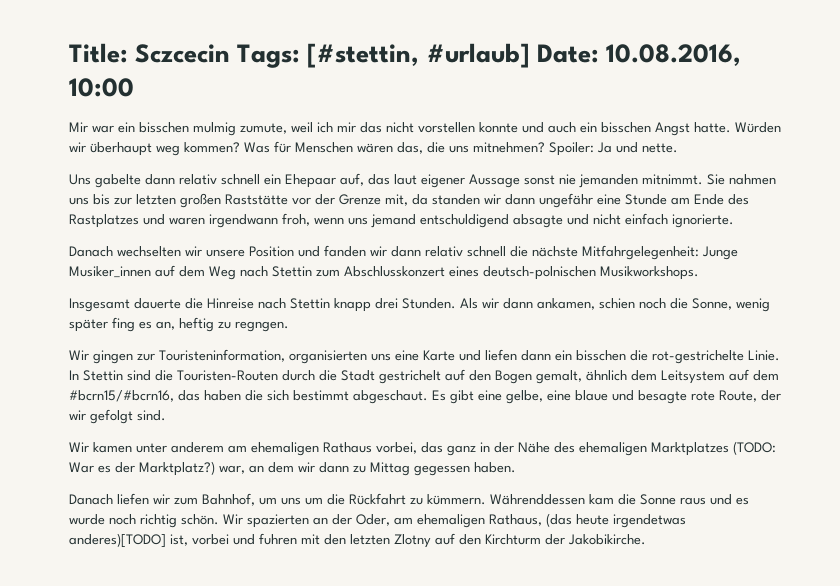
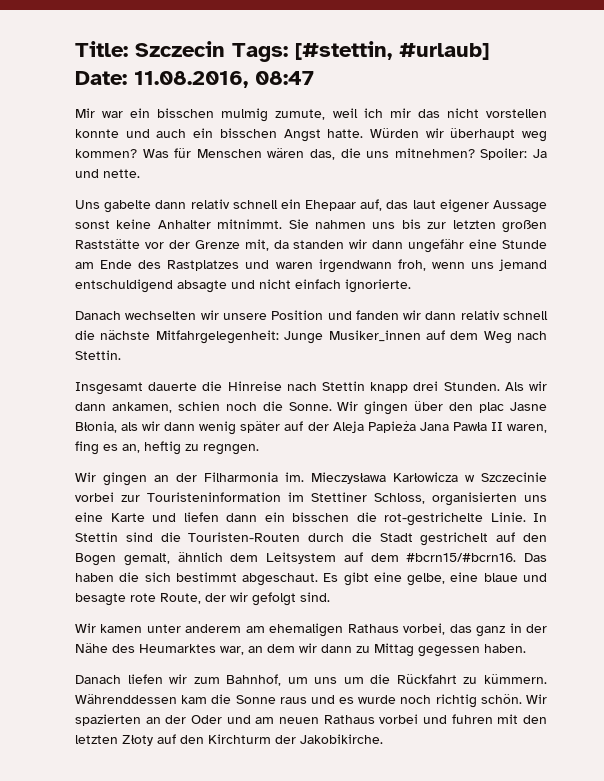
- Title: Sczcecin Tags: [#stettin, #urlaub] Date: 10.08.2016, 10:00
+ Title: Szczecin Tags: [#stettin, #urlaub] Date: 11.08.2016, 08:47
- Uns gabelte dann relativ schnell ein Ehepaar auf, das laut eigener Aussage sonst nie jemanden mitnimmt.
+ Uns gabelte dann relativ schnell ein Ehepaar auf, das laut eigener Aussage sonst keine Anhalter mitnimmt.
- Danach wechselten wir unsere Position und fanden wir dann relativ schnell die nächste Mitfahrgelegenheit: Junge Musiker_innen auf dem Weg nach Stettin zum Abschlusskonzert eines deutsch-polnischen Musikworkshops.
+ Danach wechselten wir unsere Position und fanden wir dann relativ schnell die nächste Mitfahrgelegenheit: Junge Musiker_innen auf dem Weg nach Stettin.
- Als wir dann ankamen, schien noch die Sonne, wenig später fing es an, heftig zu regngen.
+ Als wir dann ankamen, schien noch die Sonne. Wir gingen über den plac Jasne Błonia, als wir dann wenig später auf der Aleja Papieża Jana Pawła II waren, fing es an, heftig zu regngen.
- Wir gingen zur Touristeninformation, organisierten uns eine Karte und liefen dann ein bisschen die rot-gestrichelte Linie.
+ Wir gingen an der Filharmonia im. Mieczysława Karłowicza w Szczecinie vorbei zur Touristeninformation im Stettiner Schloss, organisierten uns eine Karte und liefen dann ein bisschen die rot-gestrichelte Linie.
- In Stettin sind die Touristen-Routen durch die Stadt gestrichelt auf den Bogen gemalt, ähnlich dem Leitsystem auf dem #bcrn15/#bcrn16, das haben die sich bestimmt abgeschaut.
+ In Stettin sind die Touristen-Routen durch die Stadt gestrichelt auf den Bogen gemalt, ähnlich dem Leitsystem auf dem #bcrn15/#bcrn16. Das haben die sich bestimmt abgeschaut.
- Wir kamen unter anderem am ehemaligen Rathaus vorbei, das ganz in der Nähe des ehemaligen Marktplatzes (TODO: War es der Marktplatz?) war, an dem wir dann zu Mittag gegessen haben.
+ Wir kamen unter anderem am ehemaligen Rathaus vorbei, das ganz in der Nähe des Heumarktes war, an dem wir dann zu Mittag gegessen haben.
- Wir spazierten an der Oder, am ehemaligen Rathaus, (das heute irgendetwas anderes)[TODO] ist, vorbei und fuhren mit den letzten Zlotny auf den Kirchturm der Jakobikirche.
+ Wir spazierten an der Oder und am neuen Rathaus vorbei und fuhren mit den letzten Złoty auf den Kirchturm der Jakobikirche.

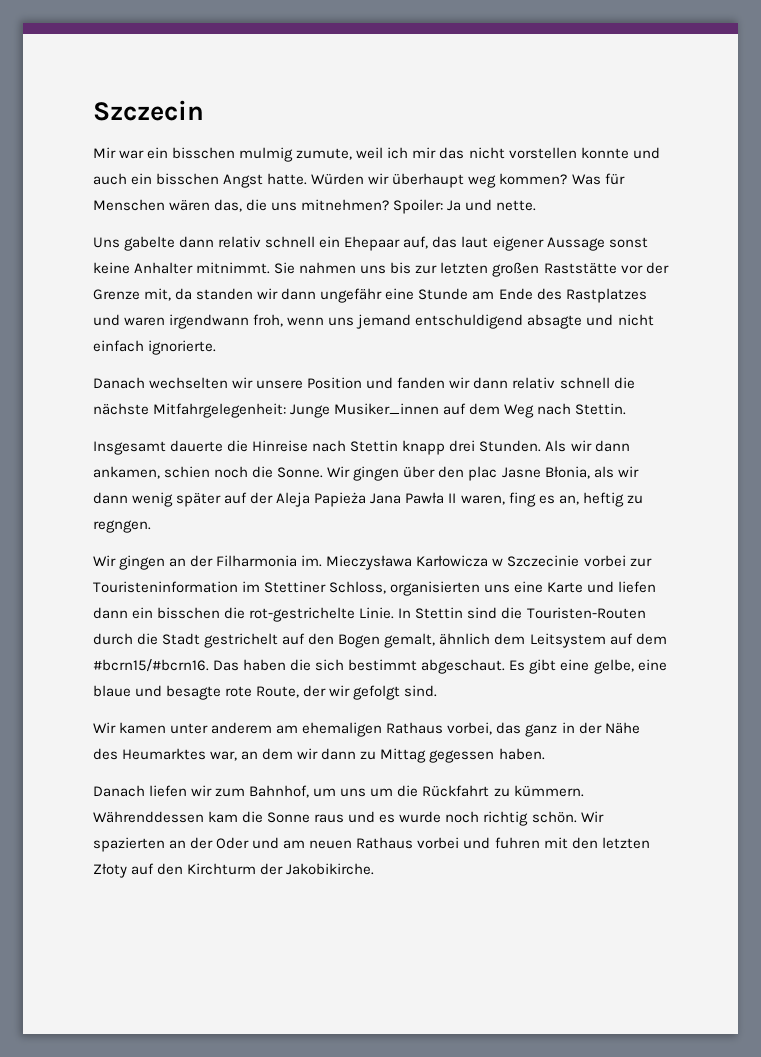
- Title: Szczecin Tags: [#stettin, #urlaub] Date: 11.08.2016, 08:47
+ Szczecin

